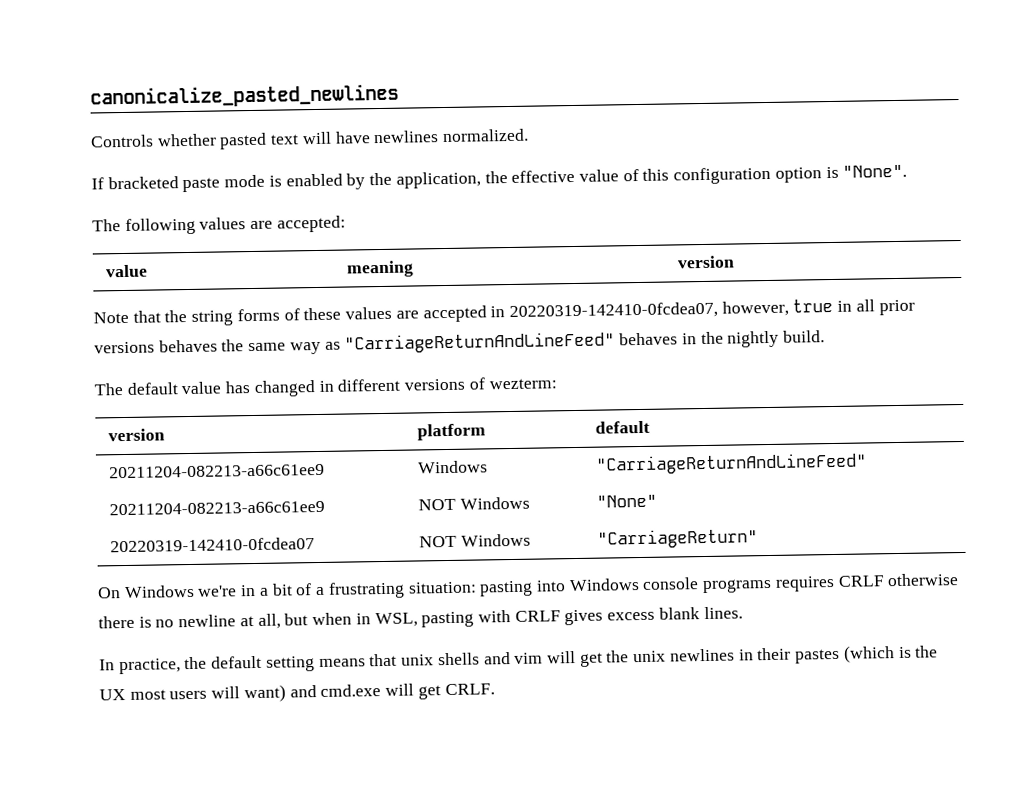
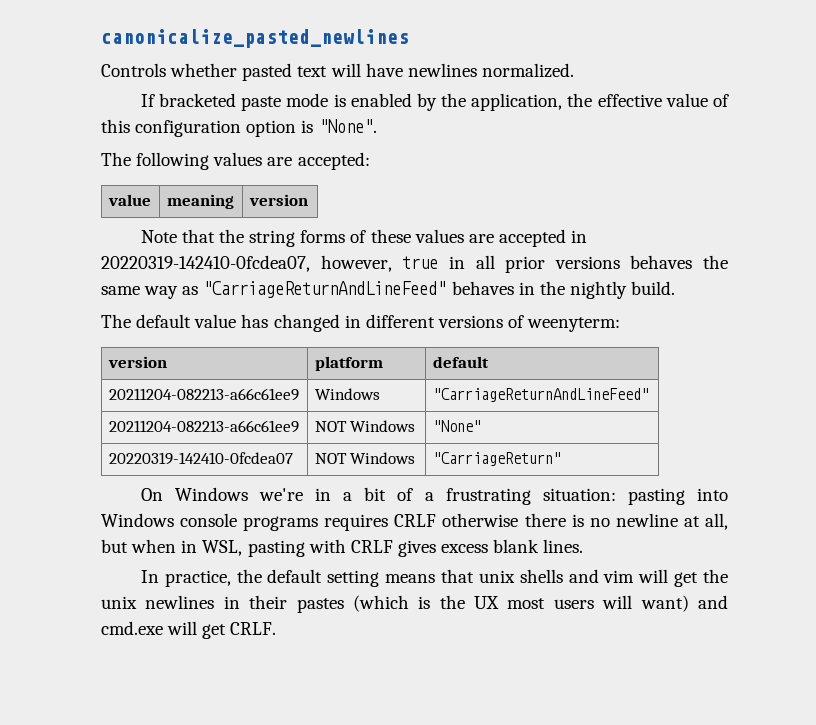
- The default value has changed in different versions of wezterm:
+ The default value has changed in different versions of weenyterm:

